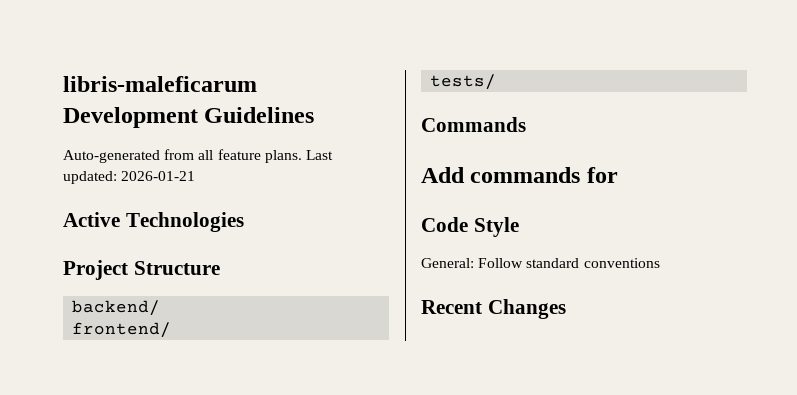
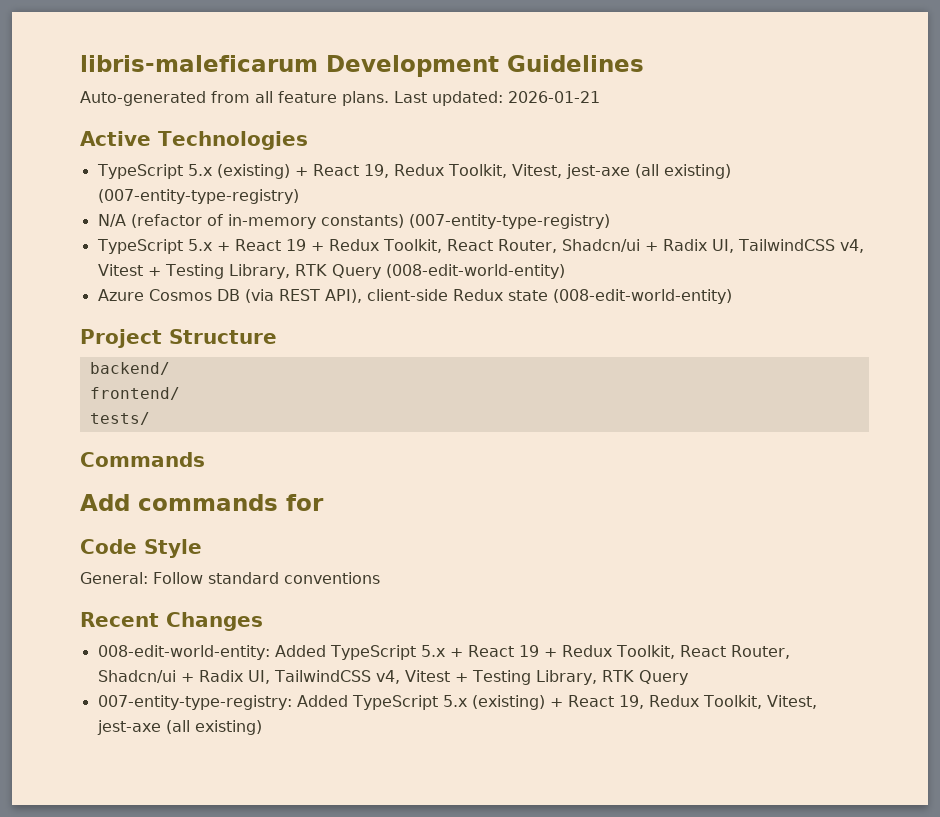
+ TypeScript 5.x (existing) + React 19, Redux Toolkit, Vitest, jest-axe (all existing) (007-entity-type-registry)
+ N/A (refactor of in-memory constants) (007-entity-type-registry)
+ TypeScript 5.x + React 19 + Redux Toolkit, React Router, Shadcn/ui + Radix UI, TailwindCSS v4, Vitest + Testing Library, RTK Query (008-edit-world-entity)
+ Azure Cosmos DB (via REST API), client-side Redux state (008-edit-world-entity)
+ 008-edit-world-entity: Added TypeScript 5.x + React 19 + Redux Toolkit, React Router, Shadcn/ui + Radix UI, TailwindCSS v4, Vitest + Testing Library, RTK Query
+ 007-entity-type-registry: Added TypeScript 5.x (existing) + React 19, Redux Toolkit, Vitest, jest-axe (all existing)

